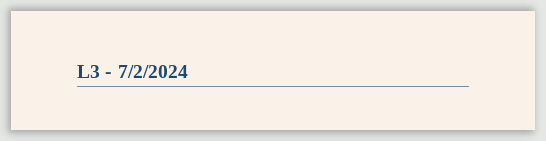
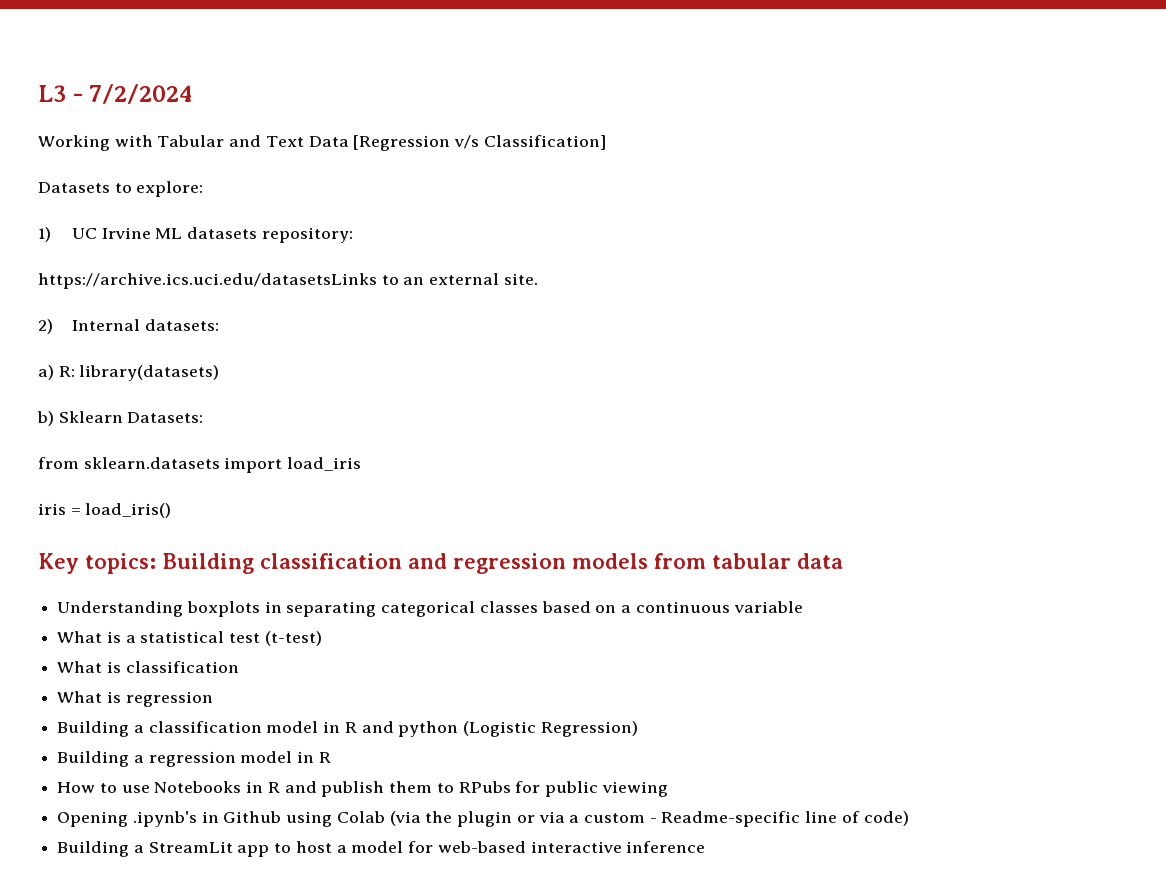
+ Working with Tabular and Text Data [Regression v/s Classification]
+ Datasets to explore:
+ 1) UC Irvine ML datasets repository:
+ https://archive.ics.uci.edu/datasetsLinks to an external site.
+ 2) Internal datasets:
+ a) R: library(datasets)
+ b) Sklearn Datasets:
+ from sklearn.datasets import load_iris
+ iris = load_iris()
+ Key topics: Building classification and regression models from tabular data
+ Understanding boxplots in separating categorical classes based on a continuous variable
+ What is a statistical test (t-test)
+ What is classification
+ What is regression
+ Building a classification model in R and python (Logistic Regression)
+ Building a regression model in R
+ How to use Notebooks in R and publish them to RPubs for public viewing
+ Opening .ipynb's in Github using Colab (via the plugin or via a custom - Readme-specific line of code)
+ Building a StreamLit app to host a model for web-based interactive inference

